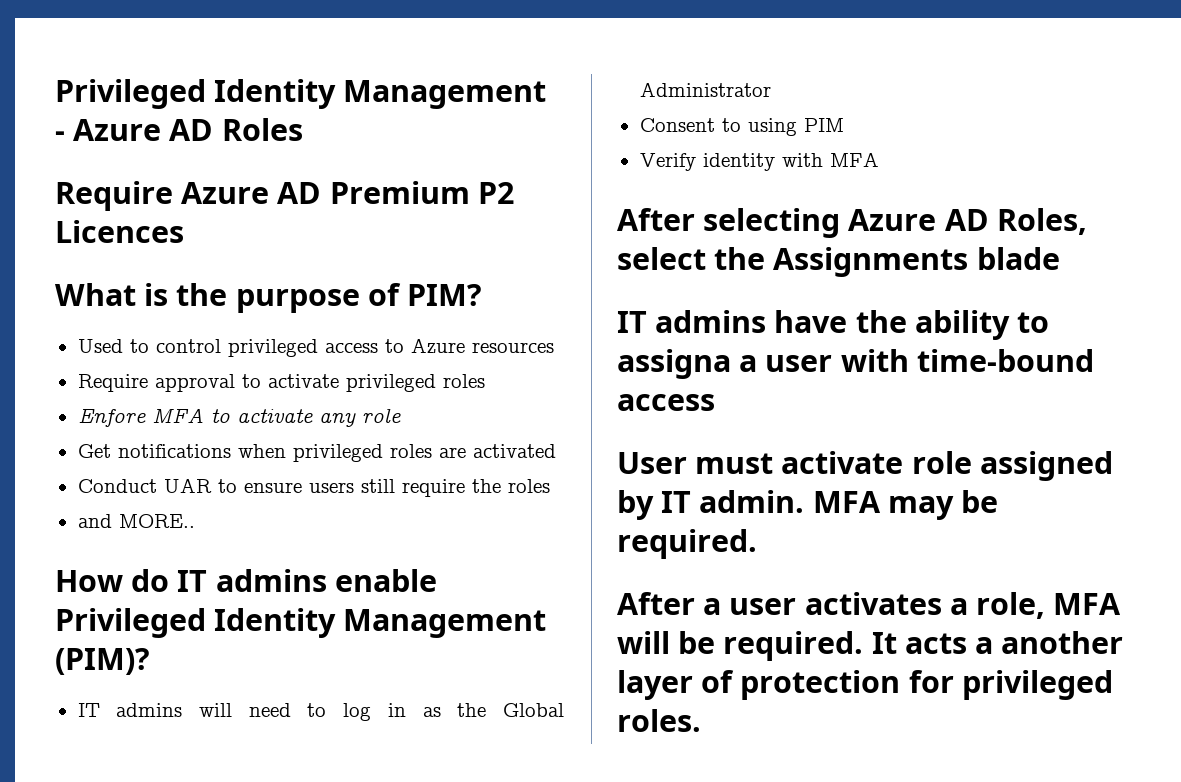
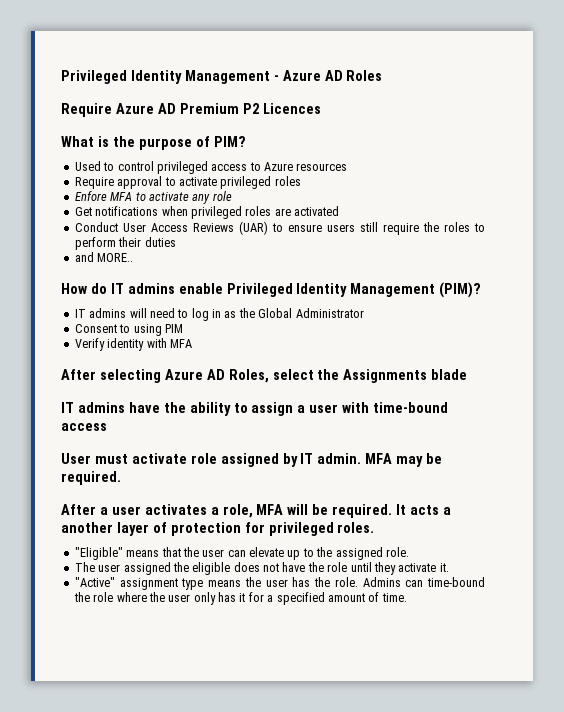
- Conduct UAR to ensure users still require the roles
+ Conduct User Access Reviews (UAR) to ensure users still require the roles to perform their duties
- IT admins have the ability to assigna a user with time-bound access
+ IT admins have the ability to assign a user with time-bound access
+ "Eligible" means that the user can elevate up to the assigned role.
+ The user assigned the eligible does not have the role until they activate it.
+ "Active" assignment type means the user has the role. Admins can time-bound the role where the user only has it for a specified amount of time.

